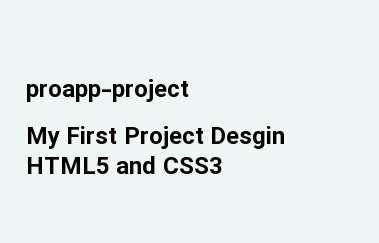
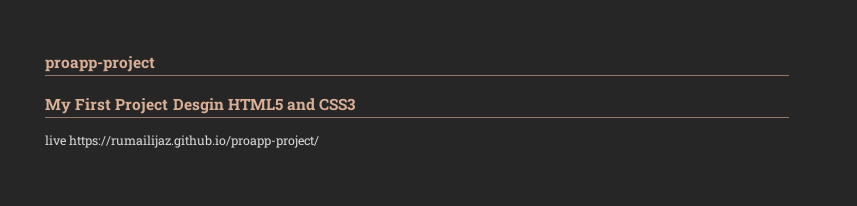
+ live https://rumailijaz.github.io/proapp-project/

